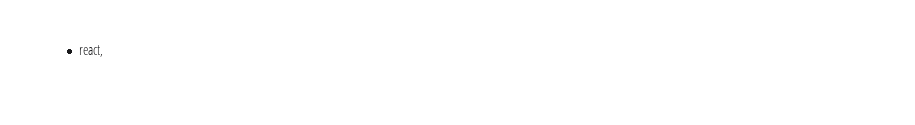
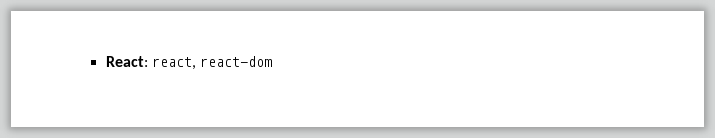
- react,
+ React: react, react-dom

